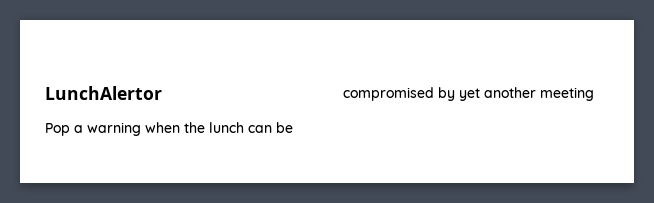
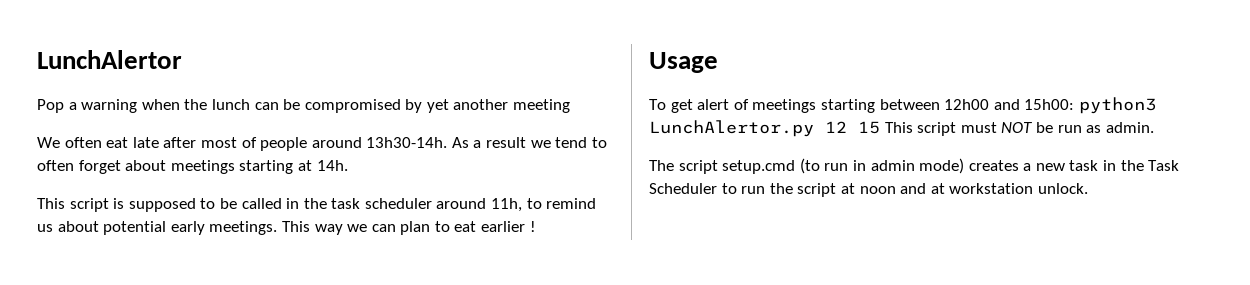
+ We often eat late after most of people around 13h30-14h. As a result we tend to often forget about meetings starting at 14h.
+ This script is supposed to be called in the task scheduler around 11h, to remind us about potential early meetings. This way we can plan to eat earlier !
+ Usage
+ To get alert of meetings starting between 12h00 and 15h00: python3 LunchAlertor.py 12 15 This script must NOT be run as admin.
+ The script setup.cmd (to run in admin mode) creates a new task in the Task Scheduler to run the script at noon and at workstation unlock.

